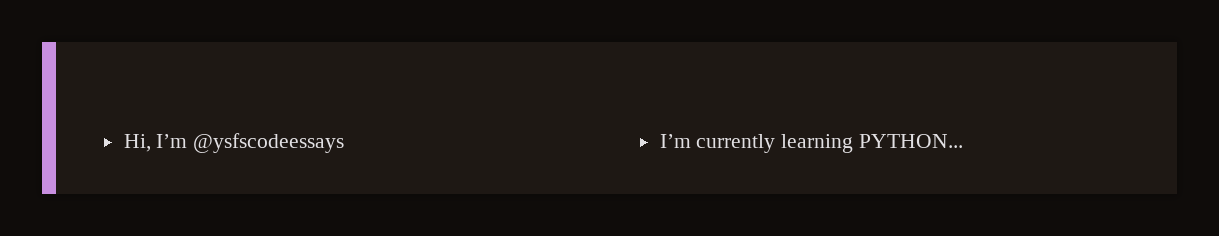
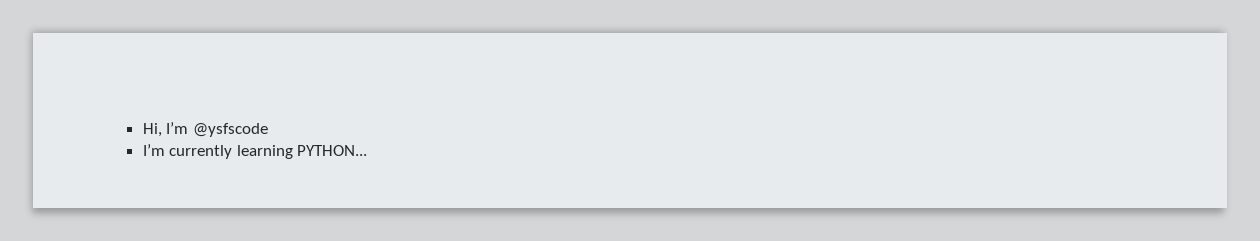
- Hi, I’m @ysfscodeessays
+ Hi, I’m @ysfscode

